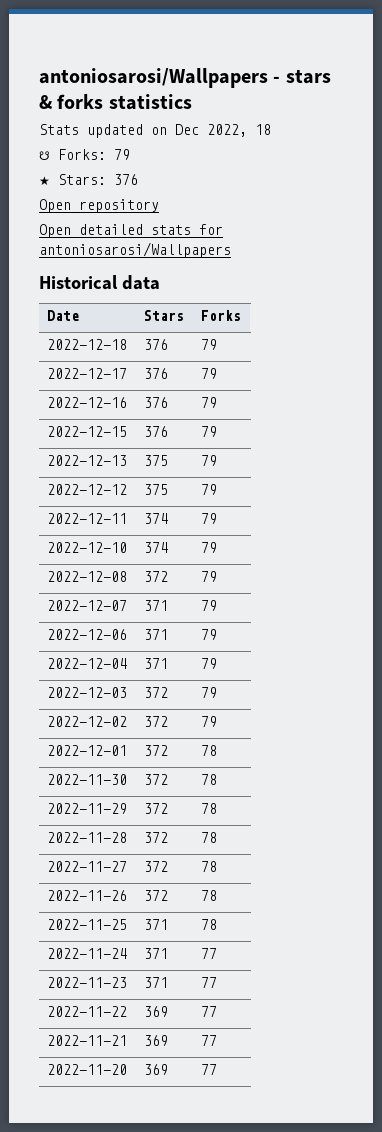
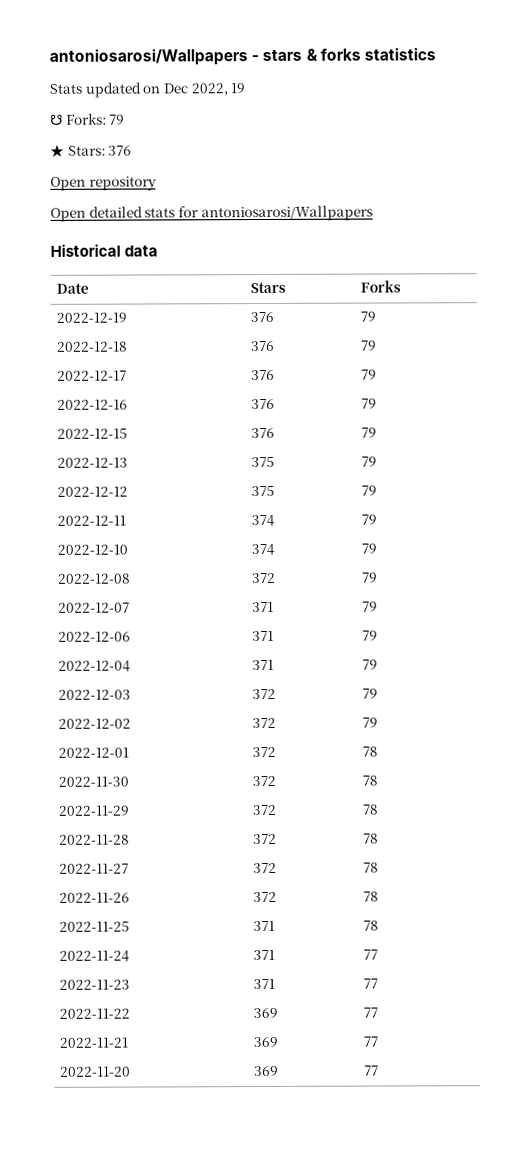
- Stats updated on Dec 2022, 18
+ Stats updated on Dec 2022, 19
+ 2022-12-19 | 376 | 79

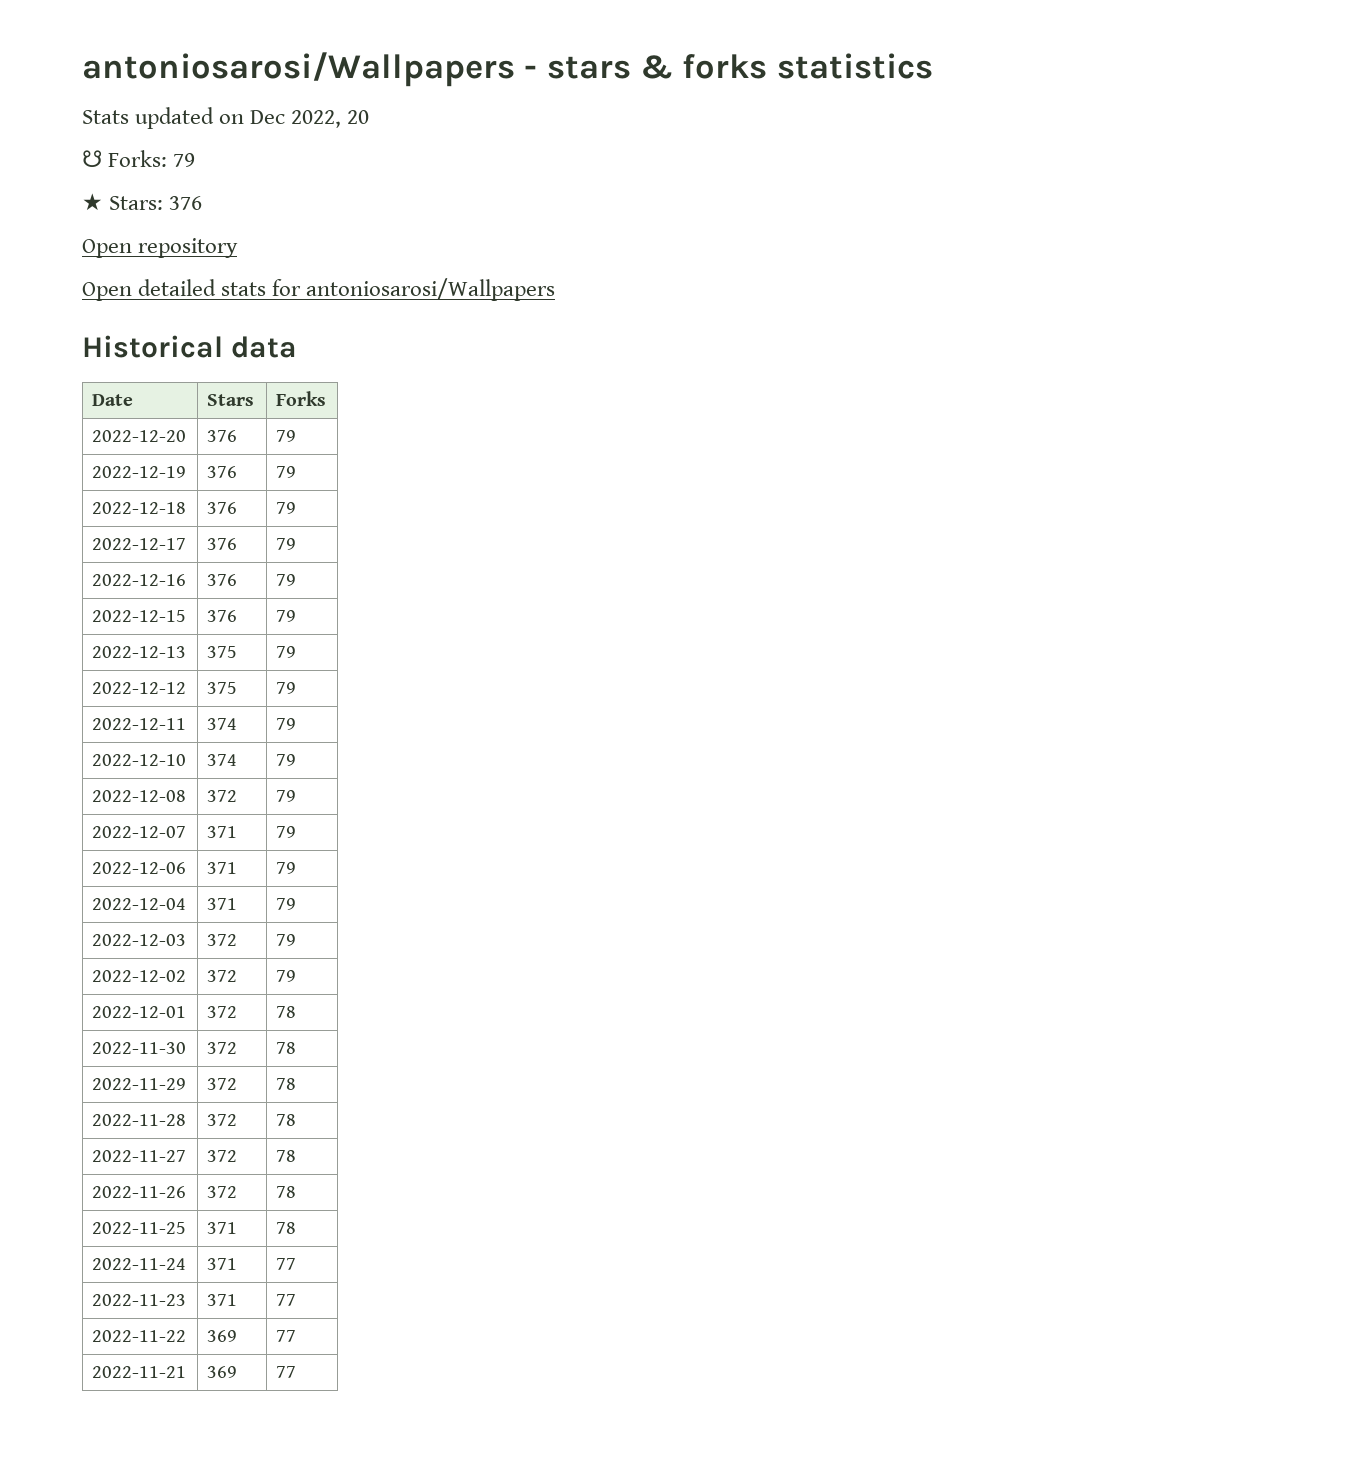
- Stats updated on Dec 2022, 19
+ Stats updated on Dec 2022, 20
+ 2022-12-20 | 376 | 79
- 2022-11-20 | 369 | 77

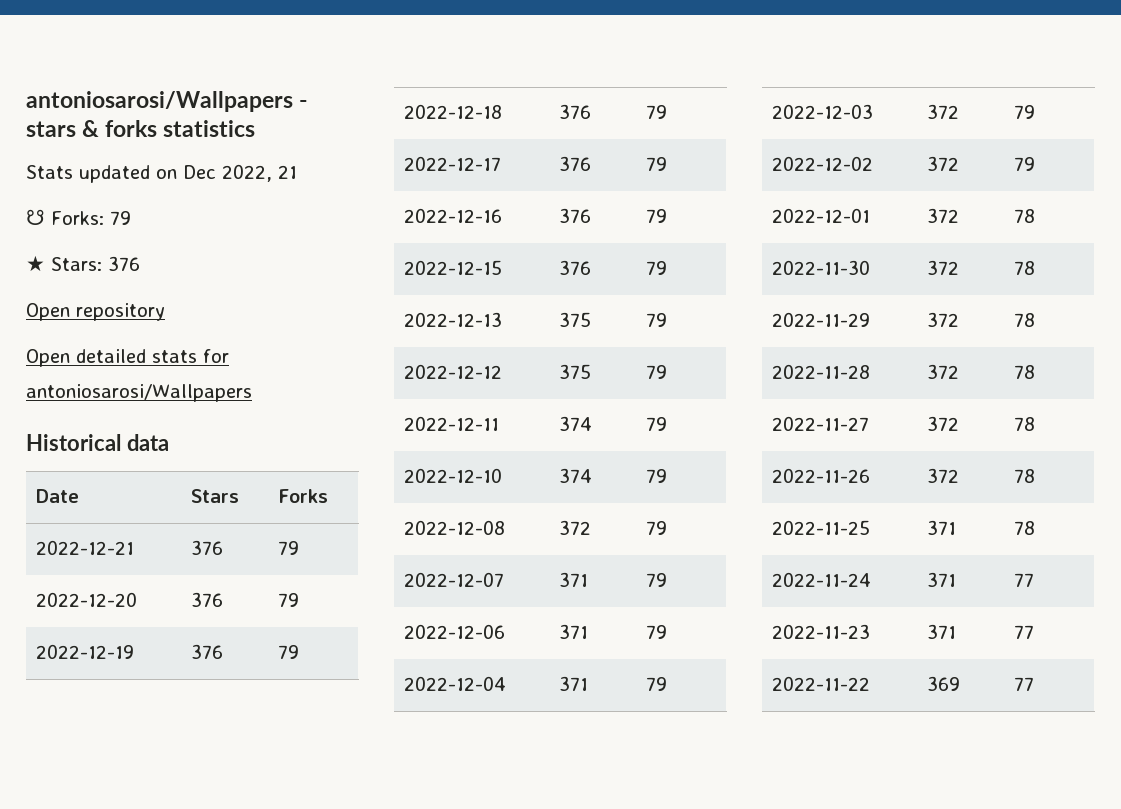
- Stats updated on Dec 2022, 20
+ Stats updated on Dec 2022, 21
+ 2022-12-21 | 376 | 79
- 2022-11-21 | 369 | 77

